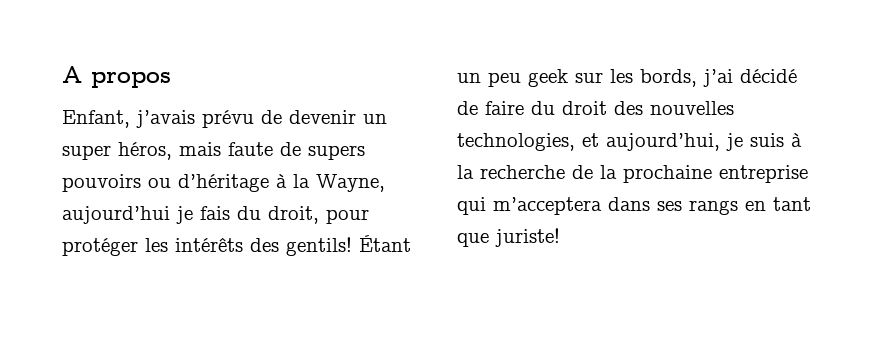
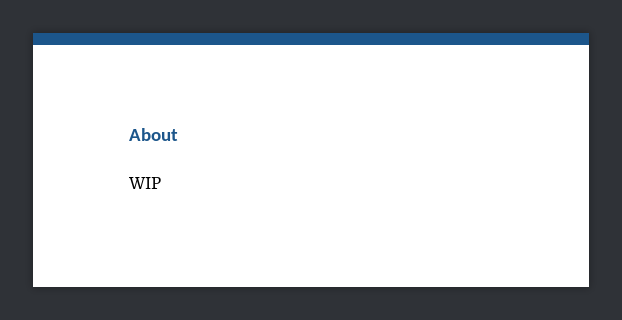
- A propos
- Enfant, j’avais prévu de devenir un super héros, mais faute de supers pouvoirs ou d’héritage à la Wayne, aujourd’hui je fais du droit, pour protéger les intérêts des gentils! Étant un peu geek sur les bords, j’ai décidé de faire du droit des nouvelles technologies, et aujourd’hui, je suis à la recherche de la prochaine entreprise qui m’acceptera dans ses rangs en tant que juriste!
+ About
+ WIP

